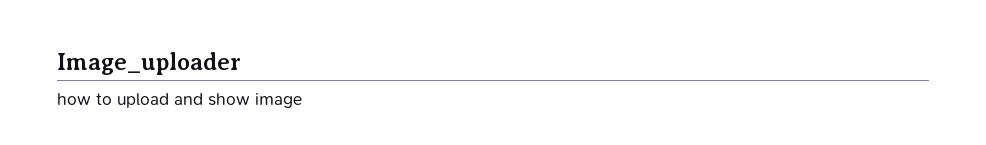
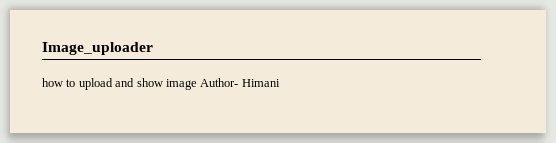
- how to upload and show image
+ how to upload and show image Author- Himani

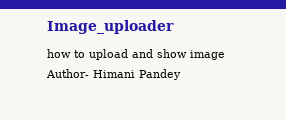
- how to upload and show image Author- Himani
+ how to upload and show image
+ Author- Himani Pandey

